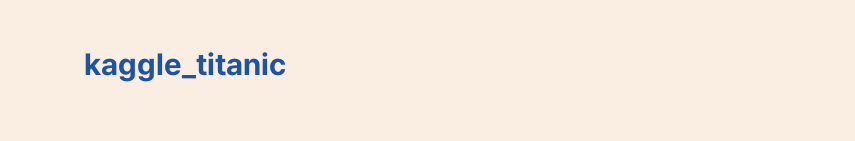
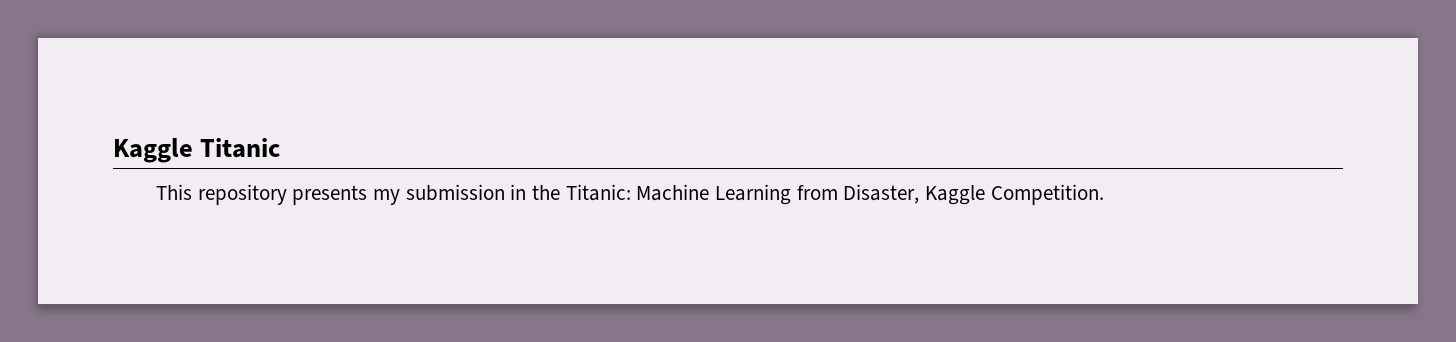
- kaggle_titanic
+ Kaggle Titanic
+ This repository presents my submission in the Titanic: Machine Learning from Disaster, Kaggle Competition.

